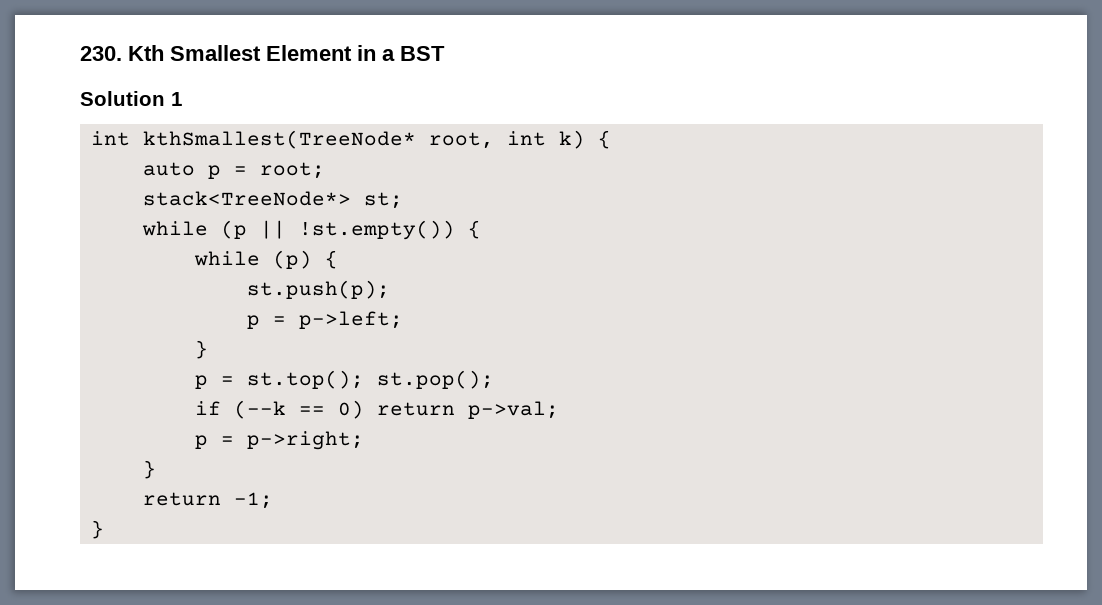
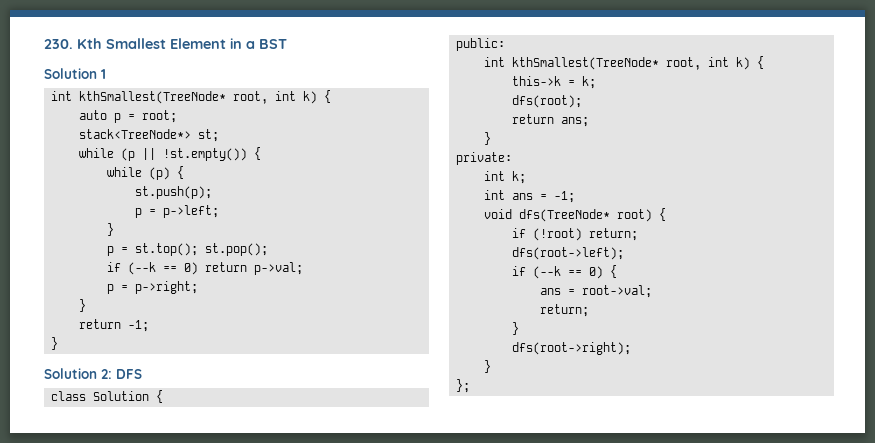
+ Solution 2: DFS
+ class Solution {
+ public:
+ int kthSmallest(TreeNode* root, int k) {
+ this->k = k;
+ dfs(root);
+ return ans;
+ }
+ private:
+ int k;
+ int ans = -1;
+ void dfs(TreeNode* root) {
+ if (!root) return;
+ dfs(root->left);
+ if (--k == 0) {
+ ans = root->val;
+ return;
+ }
+ dfs(root->right);
+ }
+ };

